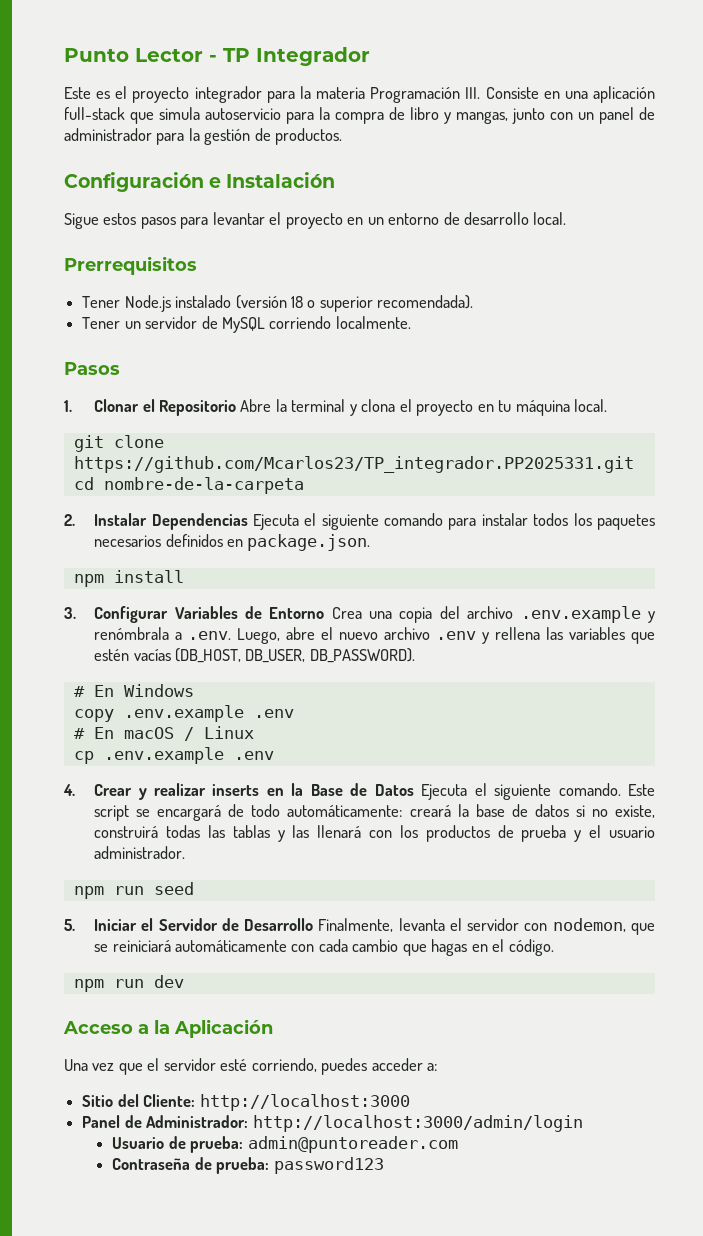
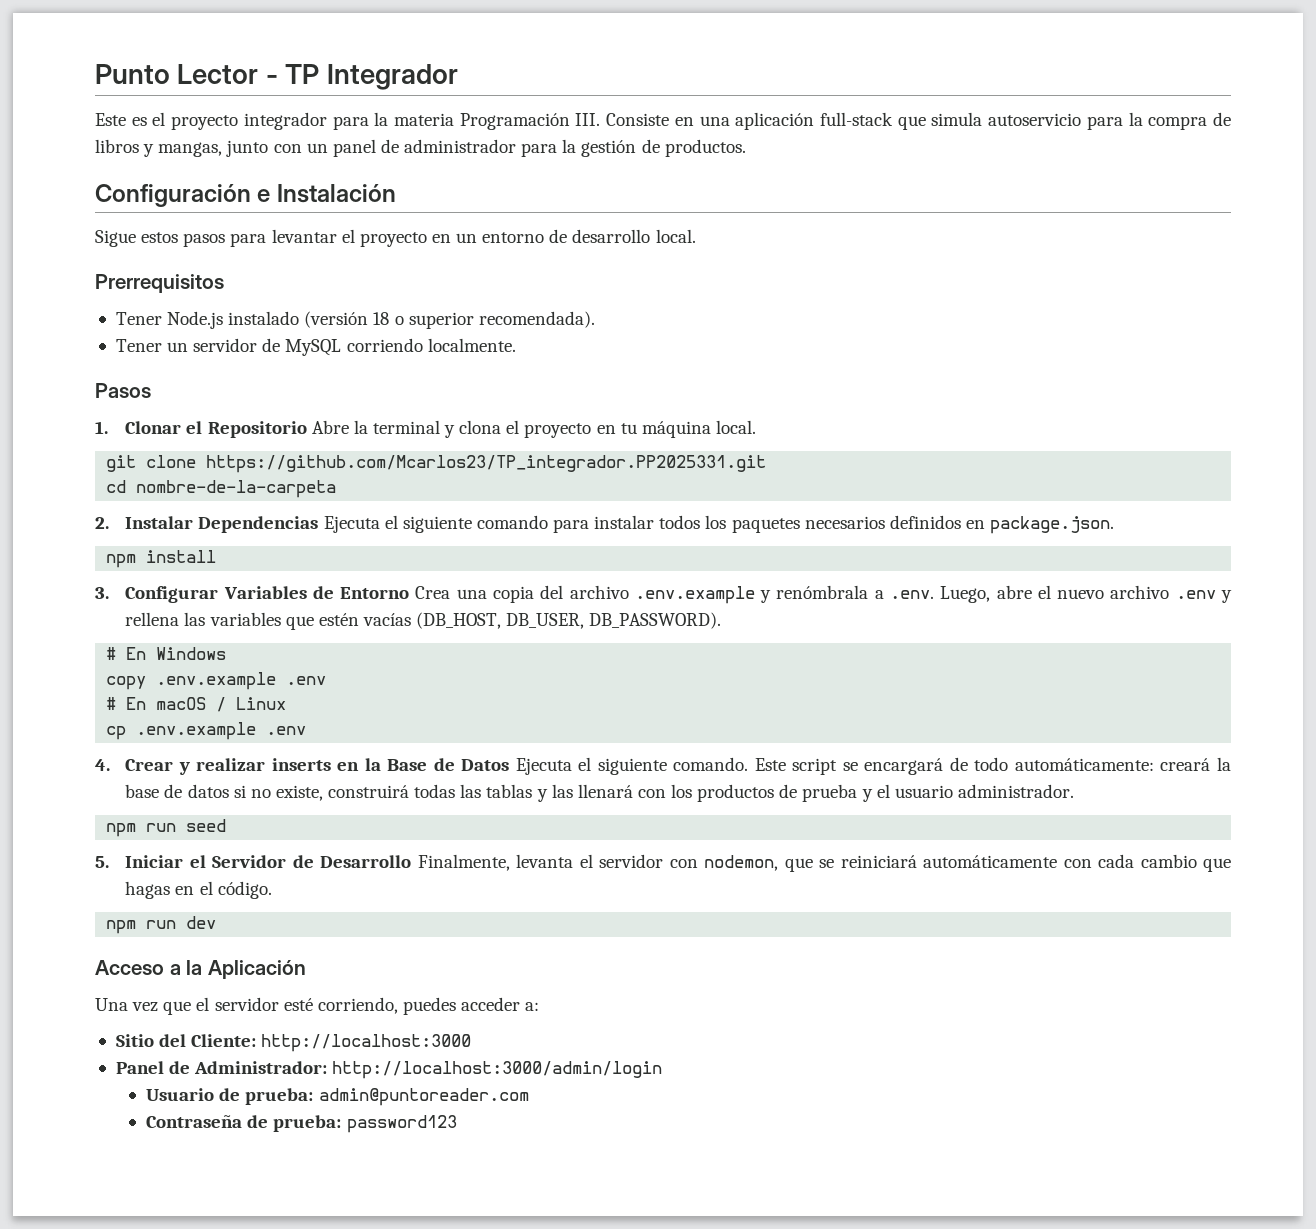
- Este es el proyecto integrador para la materia Programación III. Consiste en una aplicación full-stack que simula autoservicio para la compra de libro y mangas, junto con un panel de administrador para la gestión de productos.
+ Este es el proyecto integrador para la materia Programación III. Consiste en una aplicación full-stack que simula autoservicio para la compra de libros y mangas, junto con un panel de administrador para la gestión de productos.

